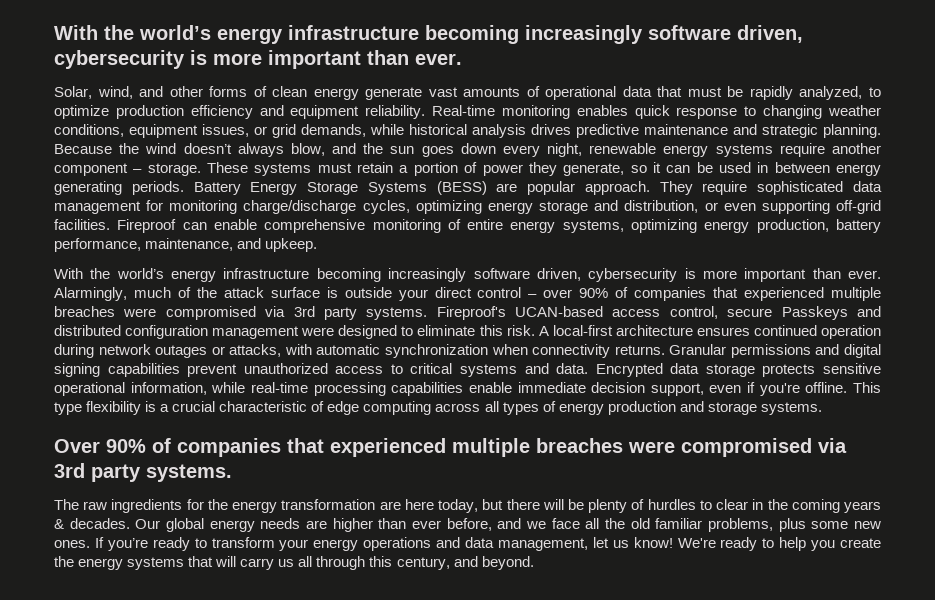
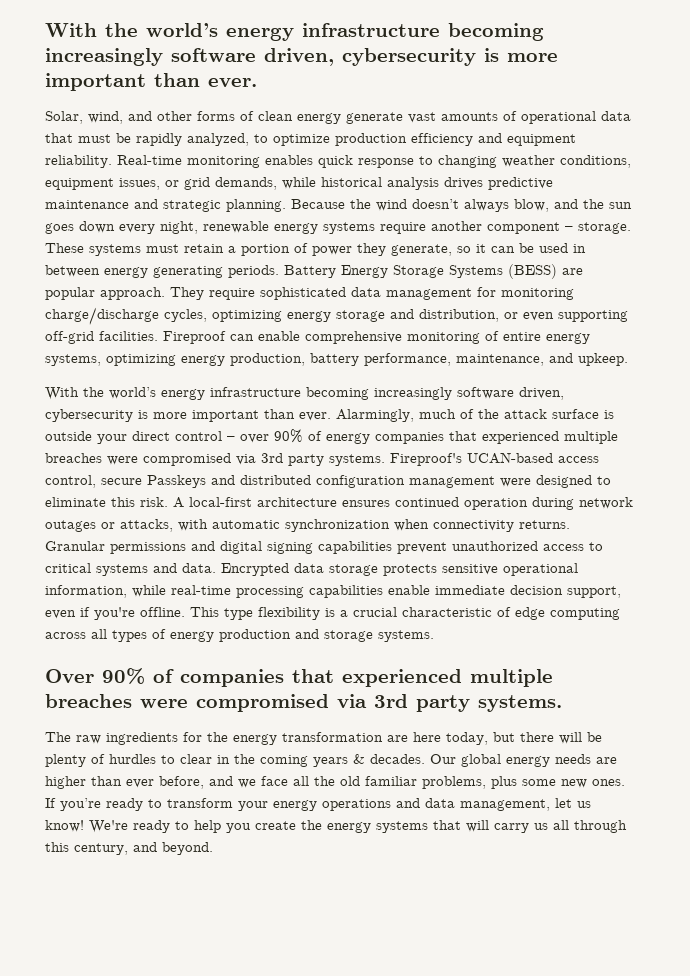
- Alarmingly, much of the attack surface is outside your direct control – over 90% of companies that experienced multiple breaches were compromised via 3rd party systems.
+ Alarmingly, much of the attack surface is outside your direct control – over 90% of energy companies that experienced multiple breaches were compromised via 3rd party systems.

